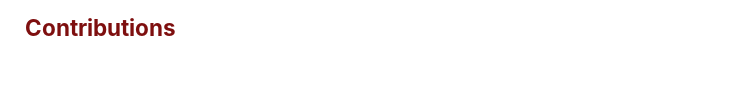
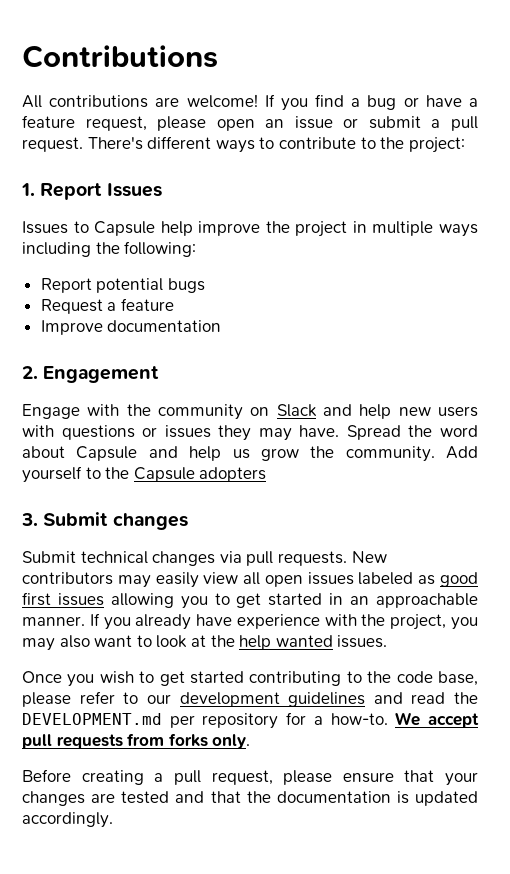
+ All contributions are welcome! If you find a bug or have a feature request, please open an issue or submit a pull request. There's different ways to contribute to the project:
+ 1. Report Issues
+ Issues to Capsule help improve the project in multiple ways including the following:
+ Report potential bugs
+ Request a feature
+ Improve documentation
+ 2. Engagement
+ Engage with the community on Slack and help new users with questions or issues they may have. Spread the word about Capsule and help us grow the community. Add yourself to the Capsule adopters
+ 3. Submit changes
+ Submit technical changes via pull requests. New contributors may easily view all open issues labeled as good first issues allowing you to get started in an approachable manner. If you already have experience with the project, you may also want to look at the help wanted issues.
+ Once you wish to get started contributing to the code base, please refer to our development guidelines and read the DEVELOPMENT.md per repository for a how-to. We accept pull requests from forks only.
+ Before creating a pull request, please ensure that your changes are tested and that the documentation is updated accordingly.

